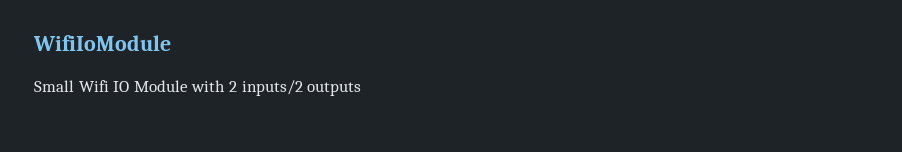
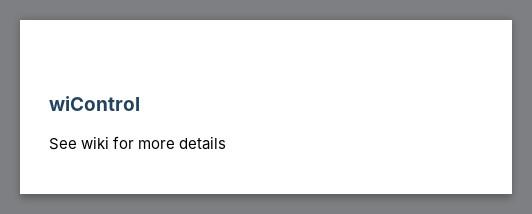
- WifiIoModule
- Small Wifi IO Module with 2 inputs/2 outputs
+ wiControl
+ See wiki for more details

